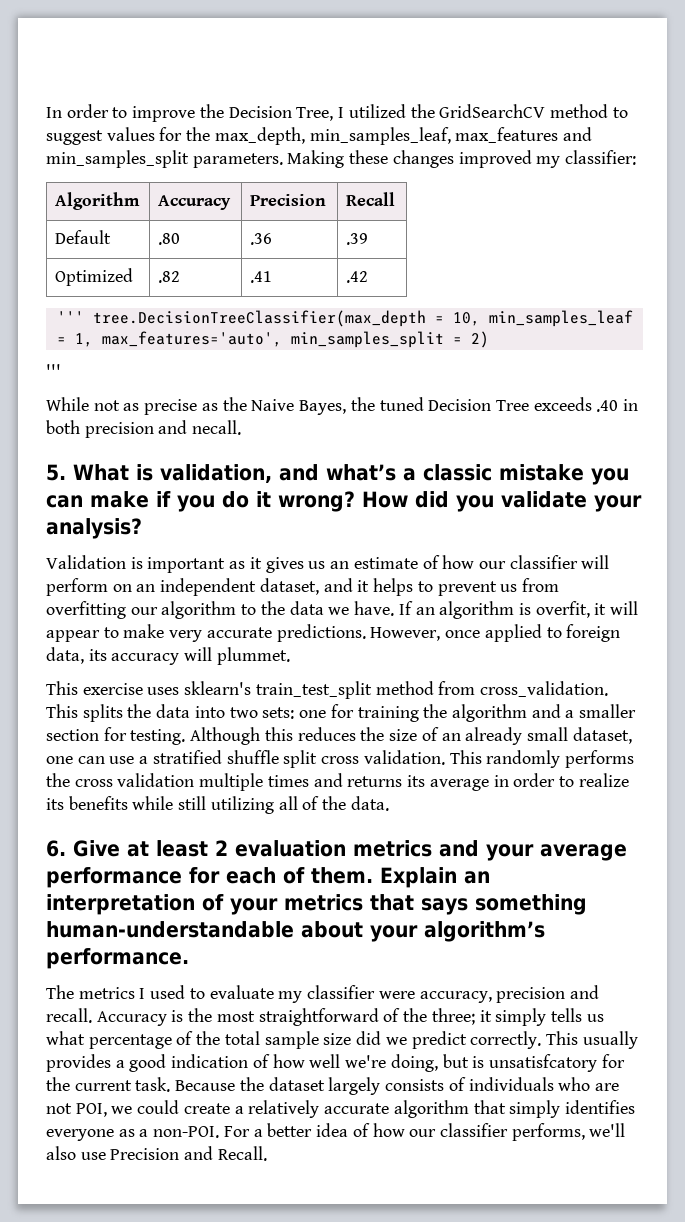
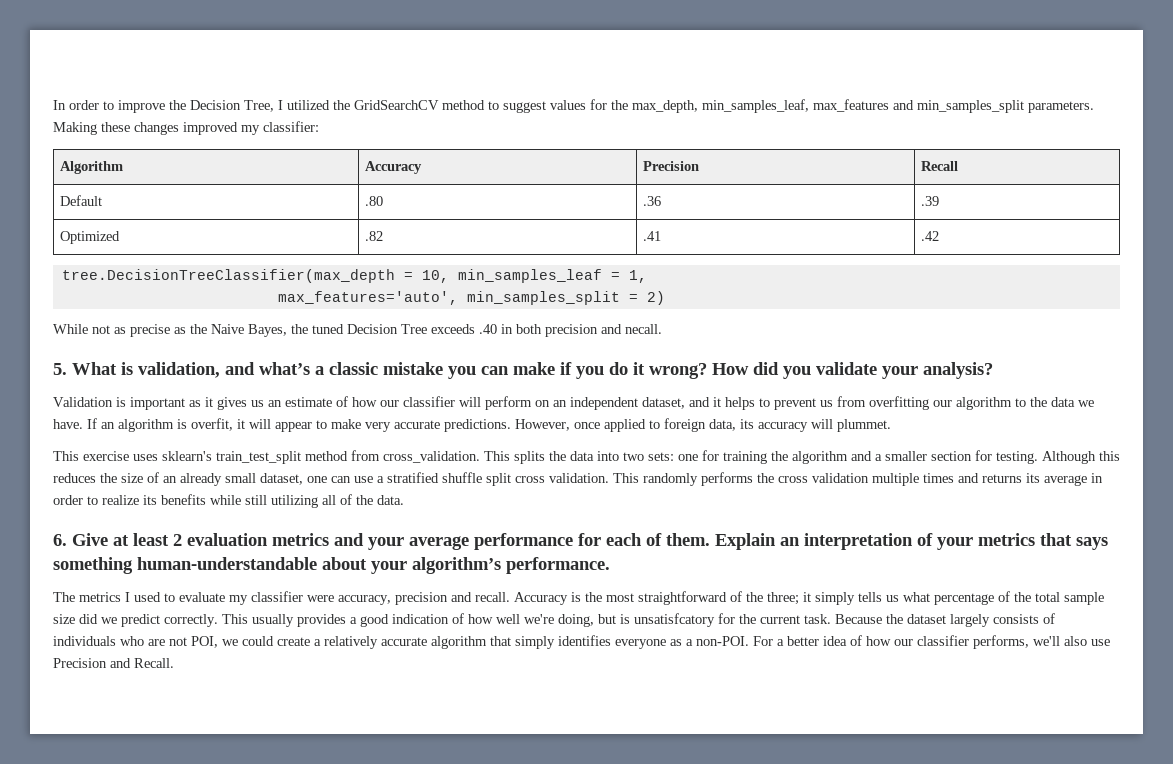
- ''' tree.DecisionTreeClassifier(max_depth = 10, min_samples_leaf = 1, max_features='auto', min_samples_split = 2)
- '''
+ tree.DecisionTreeClassifier(max_depth = 10, min_samples_leaf = 1,
+ max_features='auto', min_samples_split = 2)

